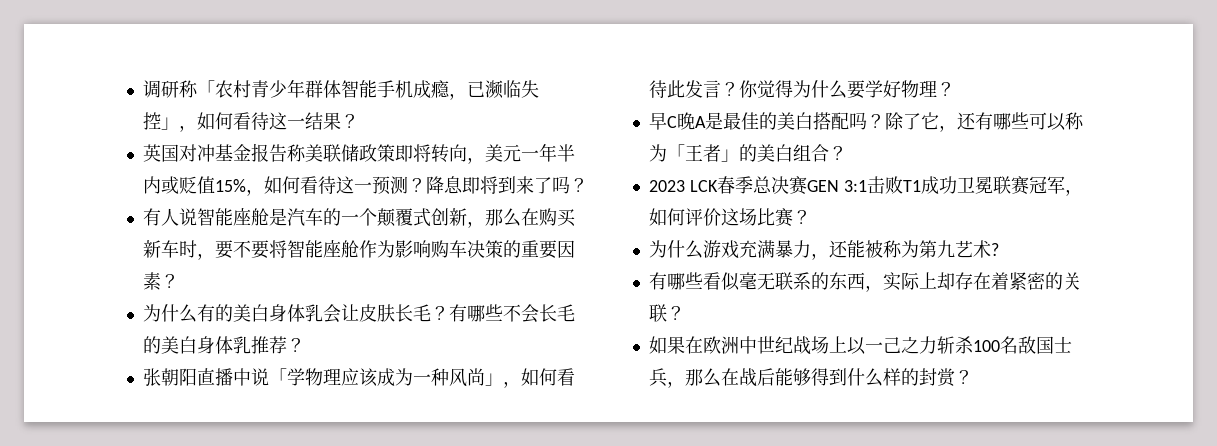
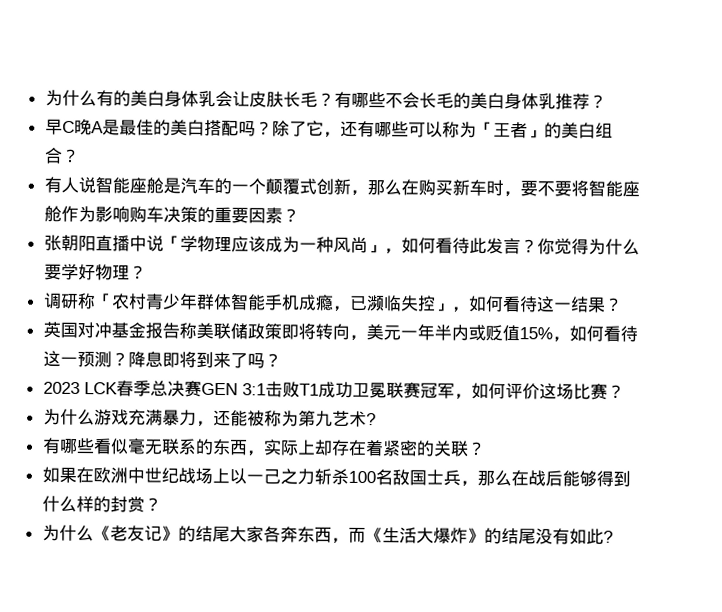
+ 为什么有的美白身体乳会让皮肤长毛？有哪些不会长毛的美白身体乳推荐？
+ 早C晚A是最佳的美白搭配吗？除了它，还有哪些可以称为「王者」的美白组合？
+ 有人说智能座舱是汽车的一个颠覆式创新，那么在购买新车时，要不要将智能座舱作为影响购车决策的重要因素？
+ 张朝阳直播中说「学物理应该成为一种风尚」，如何看待此发言？你觉得为什么要学好物理？
- 有人说智能座舱是汽车的一个颠覆式创新，那么在购买新车时，要不要将智能座舱作为影响购车决策的重要因素？
- 为什么有的美白身体乳会让皮肤长毛？有哪些不会长毛的美白身体乳推荐？
- 张朝阳直播中说「学物理应该成为一种风尚」，如何看待此发言？你觉得为什么要学好物理？
- 早C晚A是最佳的美白搭配吗？除了它，还有哪些可以称为「王者」的美白组合？
+ 为什么《老友记》的结尾大家各奔东西，而《生活大爆炸》的结尾没有如此?

